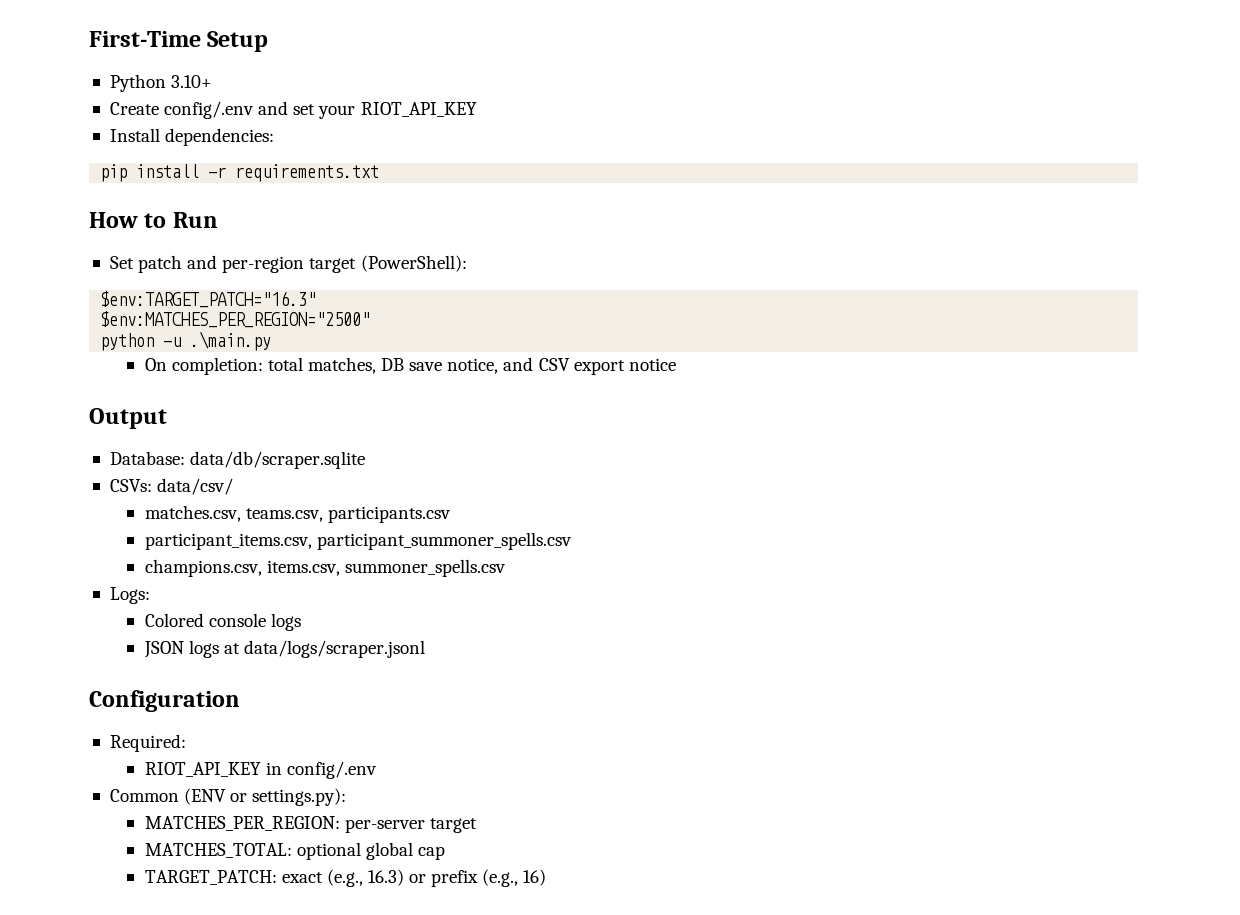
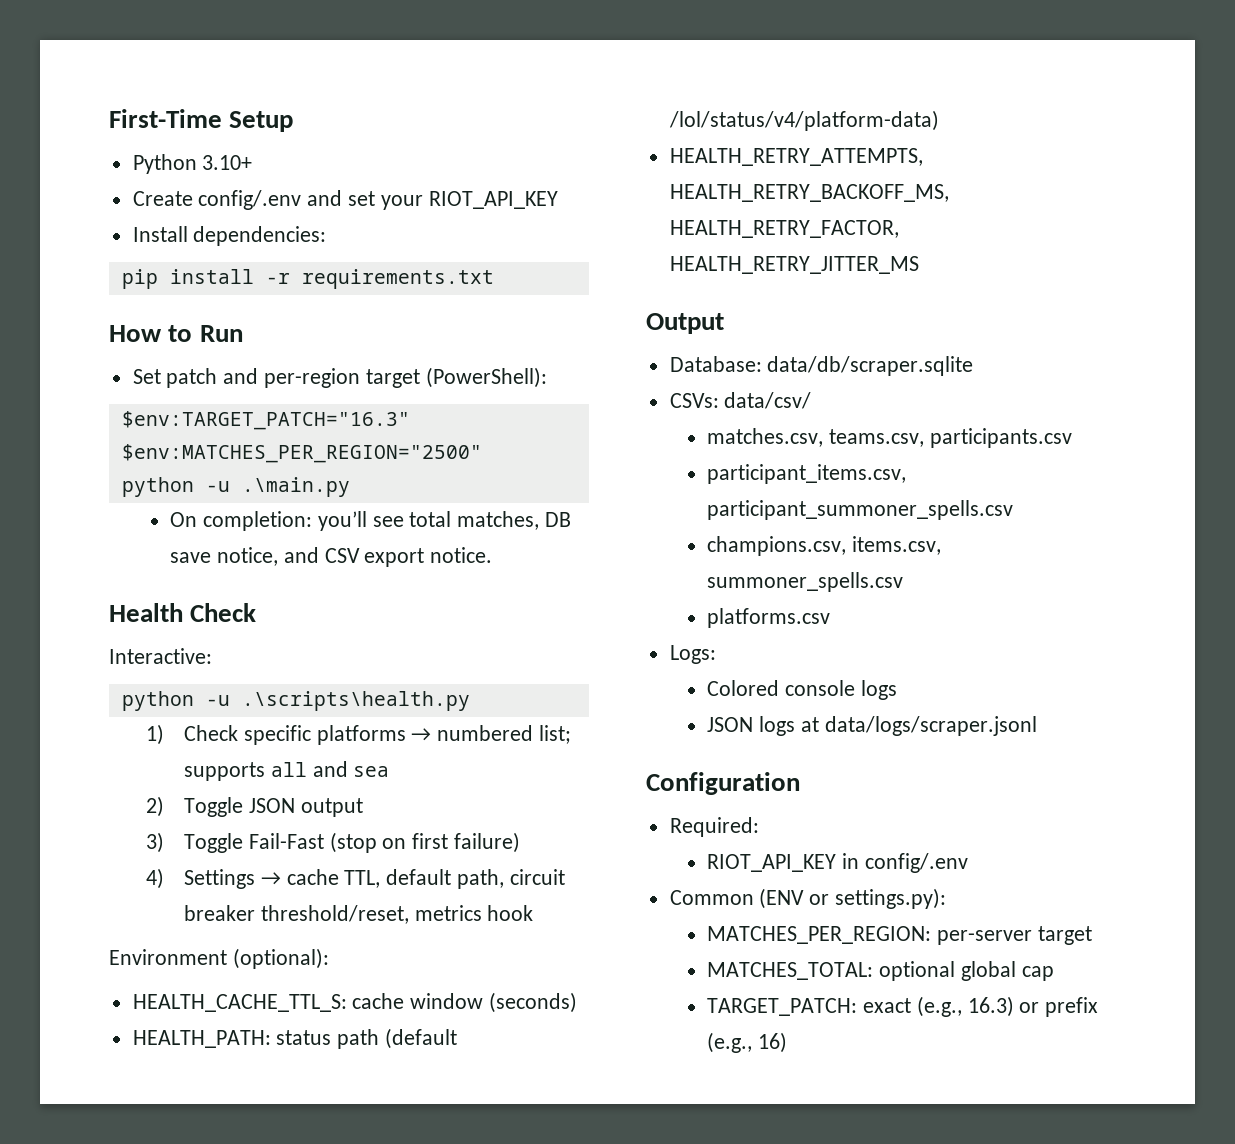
- On completion: total matches, DB save notice, and CSV export notice
+ On completion: you’ll see total matches, DB save notice, and CSV export notice.
+ Health Check
+ Interactive:
+ python -u .\scripts\health.py
+ 1) Check specific platforms → numbered list; supports all and sea
+ 2) Toggle JSON output
+ 3) Toggle Fail-Fast (stop on first failure)
+ 4) Settings → cache TTL, default path, circuit breaker threshold/reset, metrics hook
+ Environment (optional):
+ HEALTH_CACHE_TTL_S: cache window (seconds)
+ HEALTH_PATH: status path (default /lol/status/v4/platform-data)
+ HEALTH_RETRY_ATTEMPTS, HEALTH_RETRY_BACKOFF_MS, HEALTH_RETRY_FACTOR, HEALTH_RETRY_JITTER_MS
+ platforms.csv

